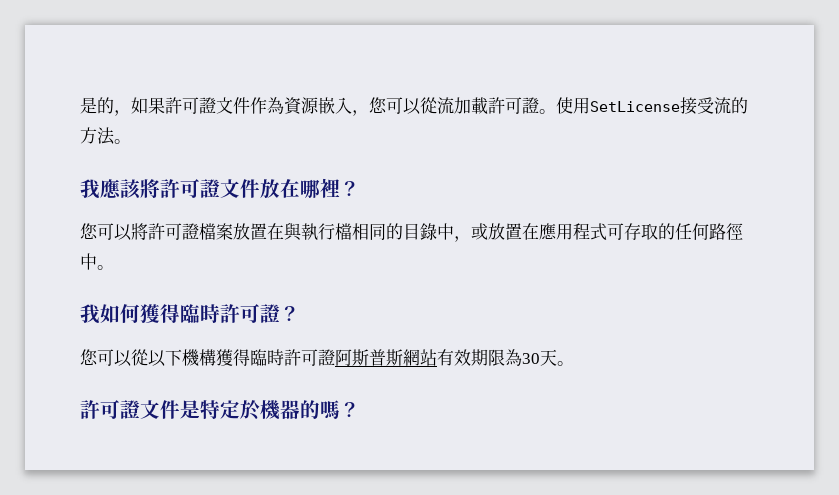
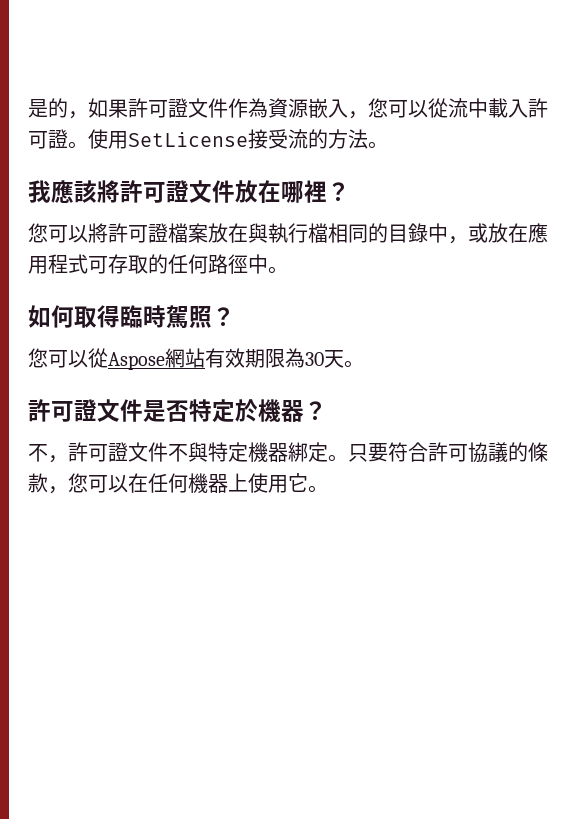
- 是的，如果許可證文件作為資源嵌入，您可以從流加載許可證。
+ 是的，如果許可證文件作為資源嵌入，您可以從流中載入許可證。
- 您可以將許可證檔案放置在與執行檔相同的目錄中，或放置在應用程式可存取的任何路徑中。
+ 您可以將許可證檔案放在與執行檔相同的目錄中，或放在應用程式可存取的任何路徑中。
- 我如何獲得臨時許可證？
- 您可以從以下機構獲得臨時許可證阿斯普斯網站有效期限為30天。
+ 如何取得臨時駕照？
+ 您可以從Aspose網站有效期限為30天。
- 許可證文件是特定於機器的嗎？
+ 許可證文件是否特定於機器？
+ 不，許可證文件不與特定機器綁定。只要符合許可協議的條款，您可以在任何機器上使用它。

